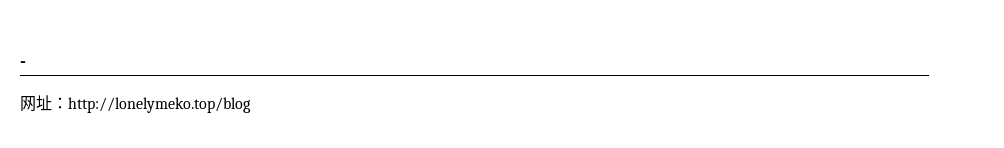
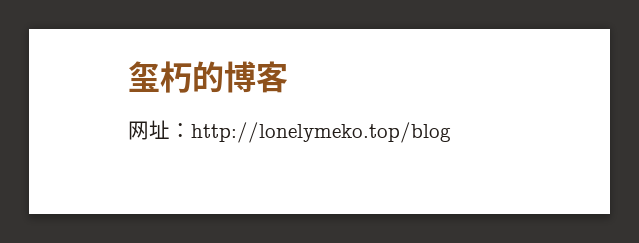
- -
+ 玺朽的博客

